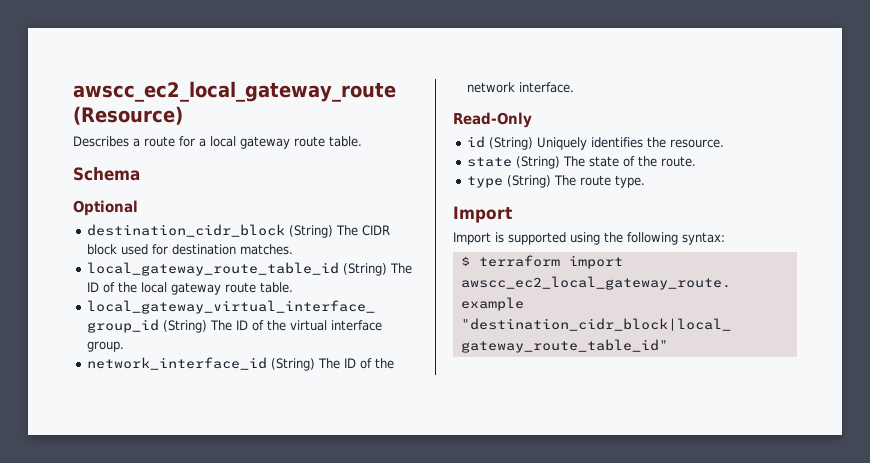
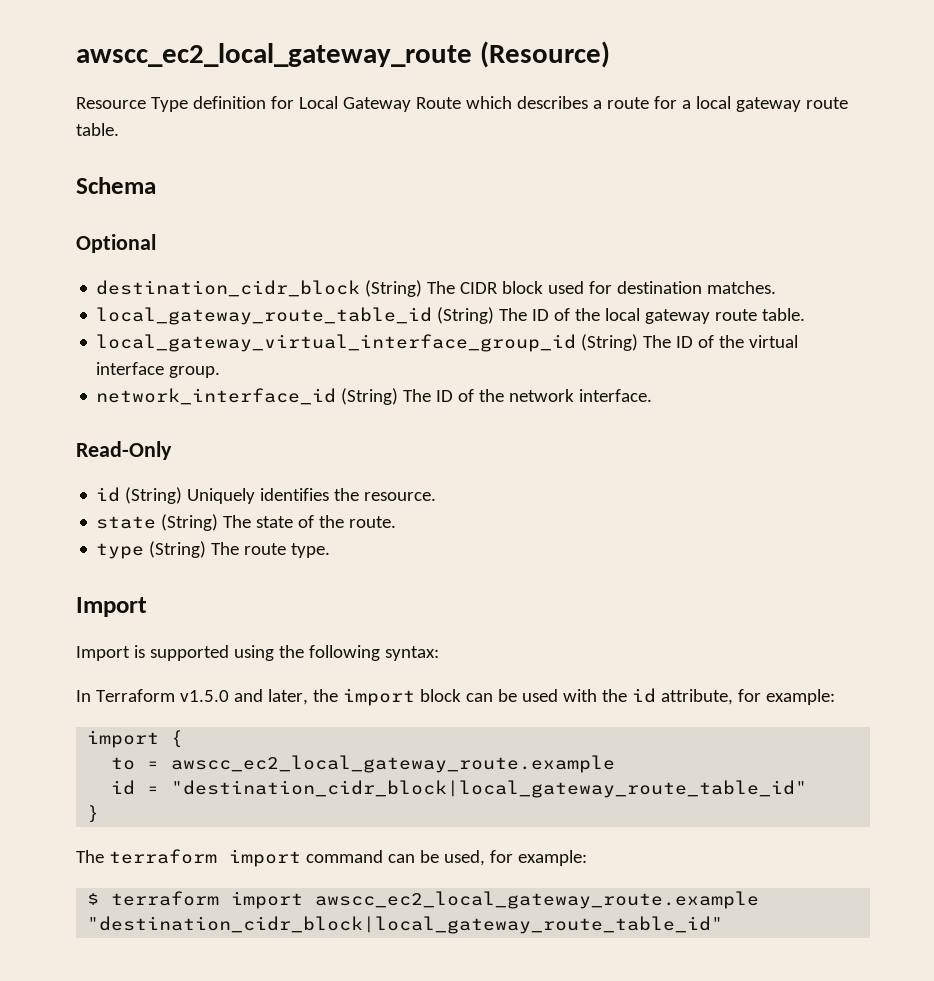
- Describes a route for a local gateway route table.
+ Resource Type definition for Local Gateway Route which describes a route for a local gateway route table.
+ In Terraform v1.5.0 and later, the import block can be used with the id attribute, for example:
+ import {
+ to = awscc_ec2_local_gateway_route.example
+ id = "destination_cidr_block|local_gateway_route_table_id"
+ }
+ The terraform import command can be used, for example:

